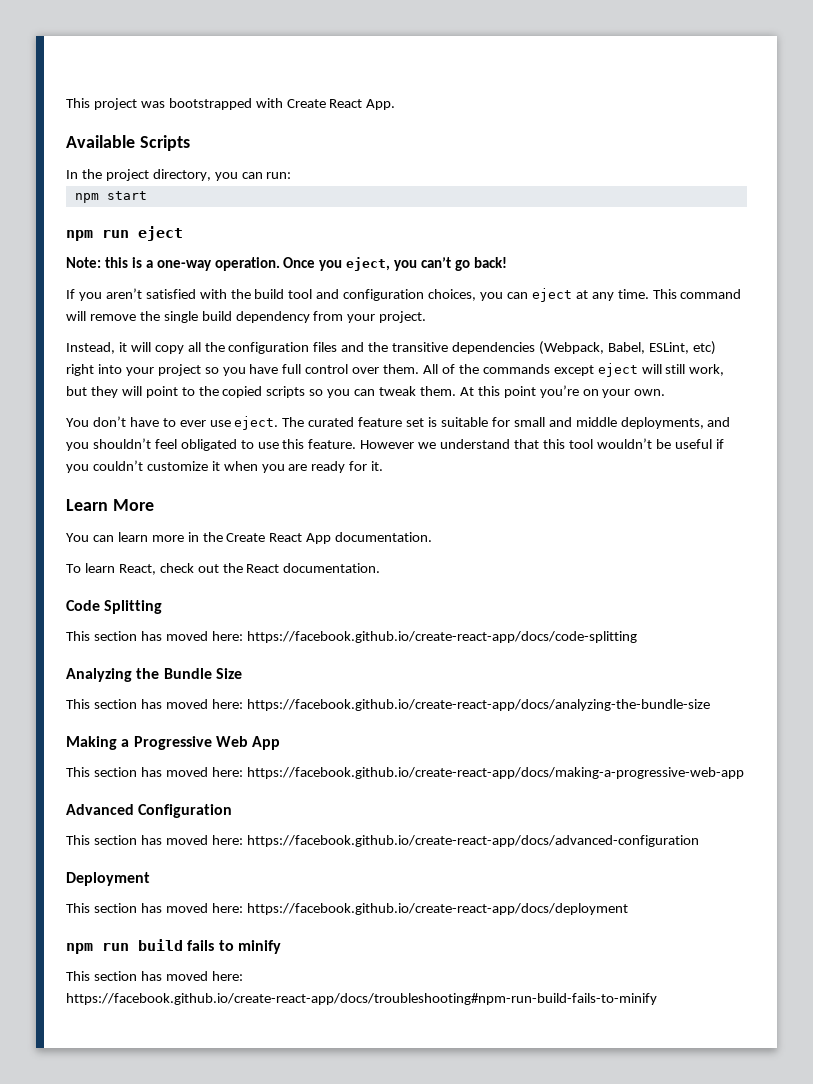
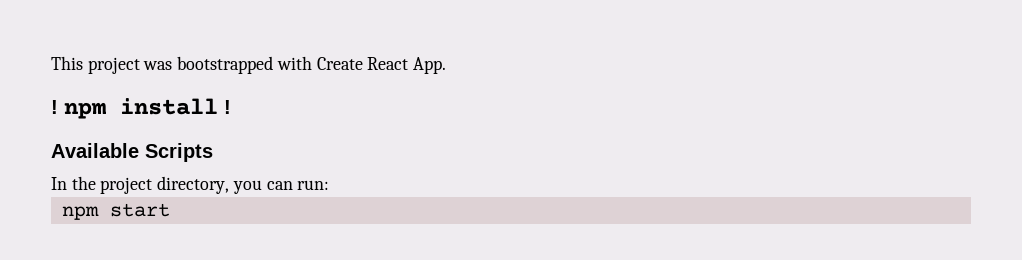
+ ! npm install !
- npm run eject
- Note: this is a one-way operation. Once you eject, you can’t go back!
- If you aren’t satisfied with the build tool and configuration choices, you can eject at any time. This command will remove the single build dependency from your project.
- Instead, it will copy all the configuration files and the transitive dependencies (Webpack, Babel, ESLint, etc) right into your project so you have full control over them. All of the commands except eject will still work, but they will point to the copied scripts so you can tweak them. At this point you’re on your own.
- You don’t have to ever use eject. The curated feature set is suitable for small and middle deployments, and you shouldn’t feel obligated to use this feature. However we understand that this tool wouldn’t be useful if you couldn’t customize it when you are ready for it.
- Learn More
- You can learn more in the Create React App documentation.
- To learn React, check out the React documentation.
- Code Splitting
- This section has moved here: https://facebook.github.io/create-react-app/docs/code-splitting
- Analyzing the Bundle Size
- This section has moved here: https://facebook.github.io/create-react-app/docs/analyzing-the-bundle-size
- Making a Progressive Web App
- This section has moved here: https://facebook.github.io/create-react-app/docs/making-a-progressive-web-app
- Advanced Configuration
- This section has moved here: https://facebook.github.io/create-react-app/docs/advanced-configuration
- Deployment
- This section has moved here: https://facebook.github.io/create-react-app/docs/deployment
- npm run build fails to minify
- This section has moved here: https://facebook.github.io/create-react-app/docs/troubleshooting#npm-run-build-fails-to-minify

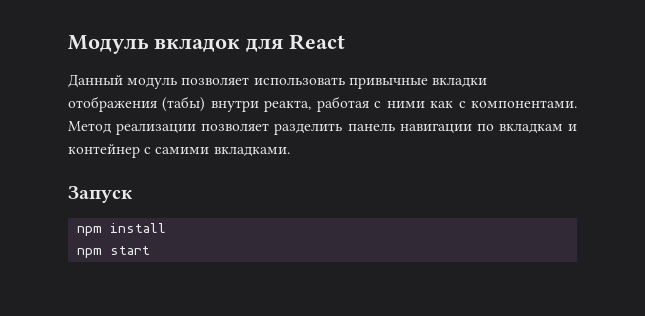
- This project was bootstrapped with Create React App.
- ! npm install !
- Available Scripts
- In the project directory, you can run:
+ Модуль вкладок для React
+ Данный модуль позволяет использовать привычные вкладки отображения (табы) внутри реакта, работая с ними как с компонентами. Метод реализации позволяет разделить панель навигации по вкладкам и контейнер с самими вкладками.
+ Запуск
+ npm install

